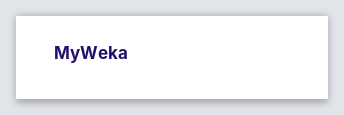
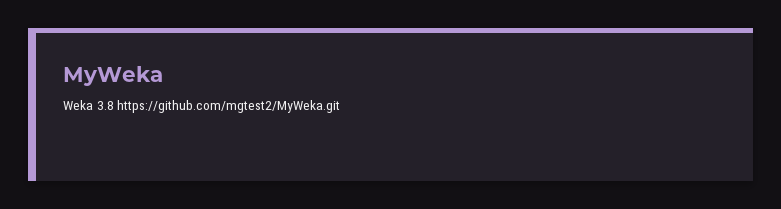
+ Weka 3.8 https://github.com/mgtest2/MyWeka.git

